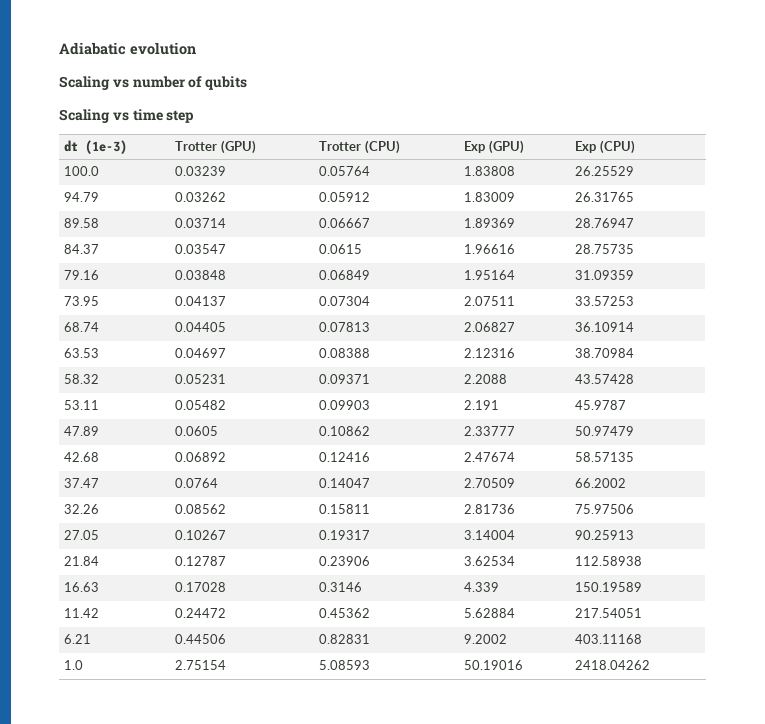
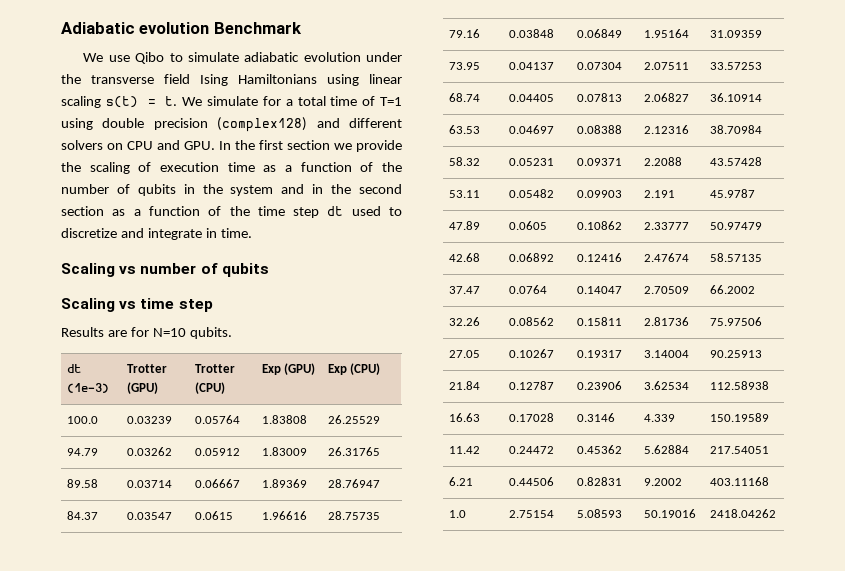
- Adiabatic evolution
+ Adiabatic evolution Benchmark
+ We use Qibo to simulate adiabatic evolution under the transverse field Ising Hamiltonians using linear scaling s(t) = t. We simulate for a total time of T=1 using double precision (complex128) and different solvers on CPU and GPU. In the first section we provide the scaling of execution time as a function of the number of qubits in the system and in the second section as a function of the time step dt used to discretize and integrate in time.
+ Results are for N=10 qubits.

